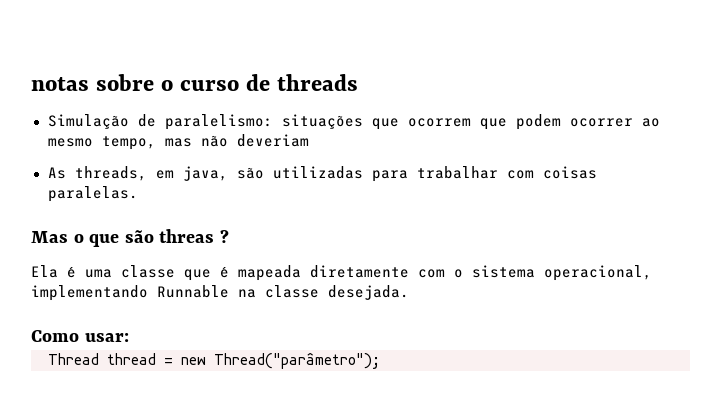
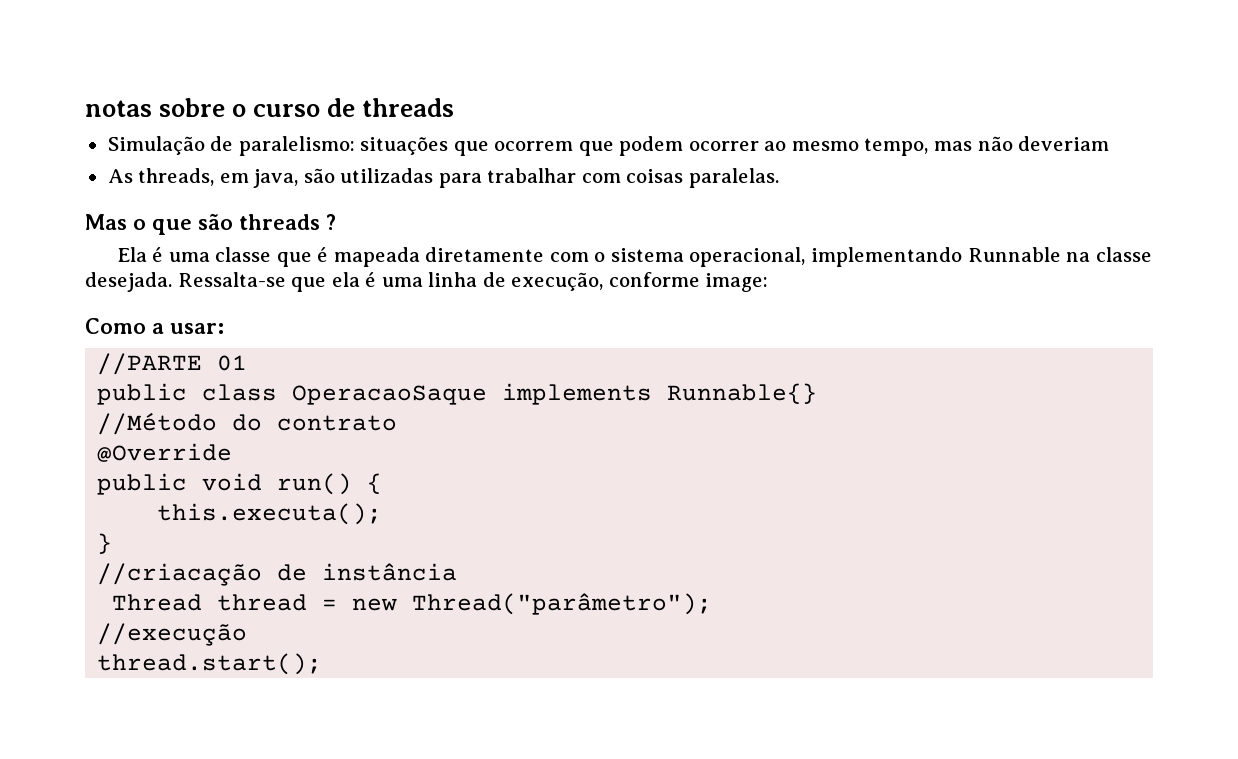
- Mas o que são threas ?
+ Mas o que são threads ?
+ Ressalta-se que ela é uma linha de execução, conforme image:
- Como usar:
+ Como a usar:
+ //PARTE 01
+ public class OperacaoSaque implements Runnable{}
+ //Método do contrato
+ @Override
+ public void run() {
+ this.executa();
+ }
+ //criacação de instância
+ //execução
+ thread.start();

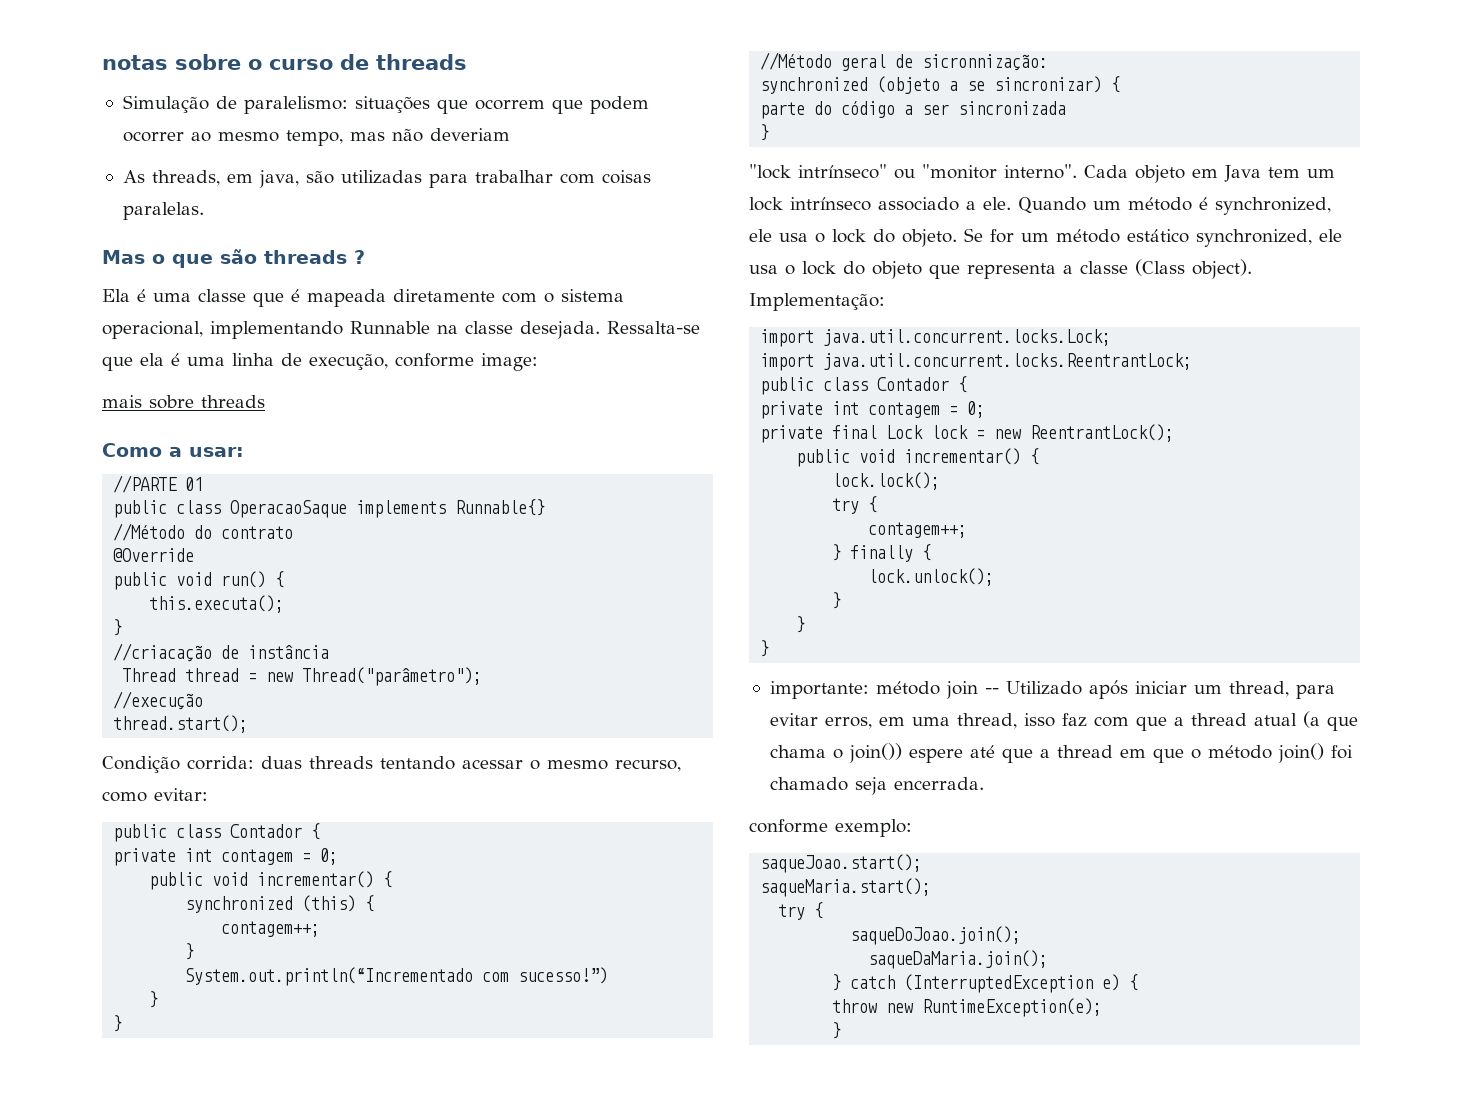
+ mais sobre threads
+ Condição corrida: duas threads tentando acessar o mesmo recurso, como evitar:
+ public class Contador {
+ private int contagem = 0;
+ public void incrementar() {
+ synchronized (this) {
+ contagem++;
+ }
+ System.out.println(“Incrementado com sucesso!”)
+ }
+ }
+ //Método geral de sicronnização:
+ synchronized (objeto a se sincronizar) {
+ parte do código a ser sincronizada
+ }
+ "lock intrínseco" ou "monitor interno". Cada objeto em Java tem um lock intrínseco associado a ele. Quando um método é synchronized, ele usa o lock do objeto. Se for um método estático synchronized, ele usa o lock do objeto que representa a classe (Class object). Implementação:
+ import java.util.concurrent.locks.Lock;
+ import java.util.concurrent.locks.ReentrantLock;
+ public class Contador {
+ private int contagem = 0;
+ private final Lock lock = new ReentrantLock();
+ public void incrementar() {
+ lock.lock();
+ try {
+ contagem++;
+ } finally {
+ lock.unlock();
+ }
+ }
+ }
+ importante: método join -- Utilizado após iniciar um thread, para evitar erros, em uma thread, isso faz com que a thread atual (a que chama o join()) espere até que a thread em que o método join() foi chamado seja encerrada.
+ conforme exemplo:
+ saqueJoao.start();
+ saqueMaria.start();
+ try {
+ saqueDoJoao.join();
+ saqueDaMaria.join();
+ } catch (InterruptedException e) {
+ throw new RuntimeException(e);
+ }

